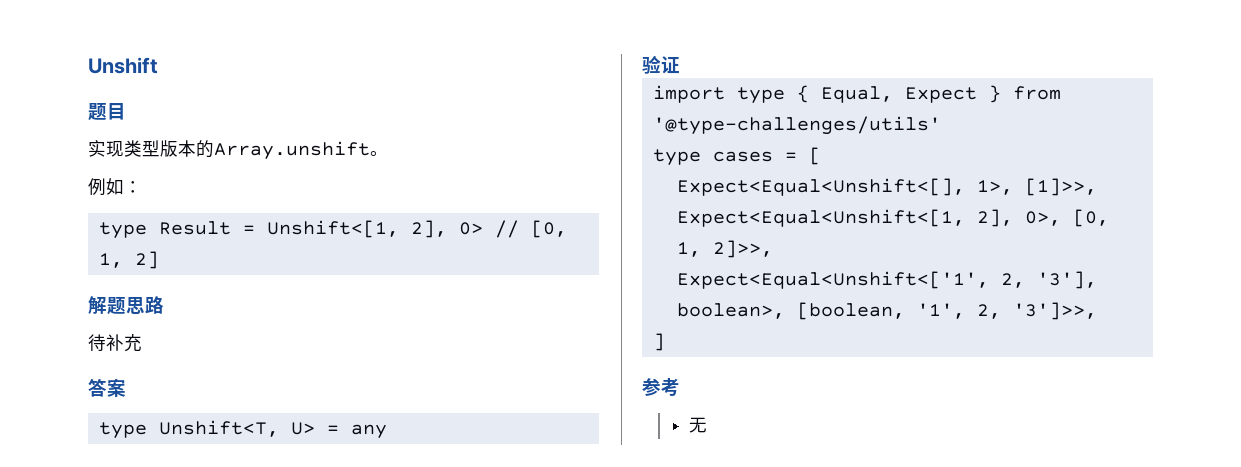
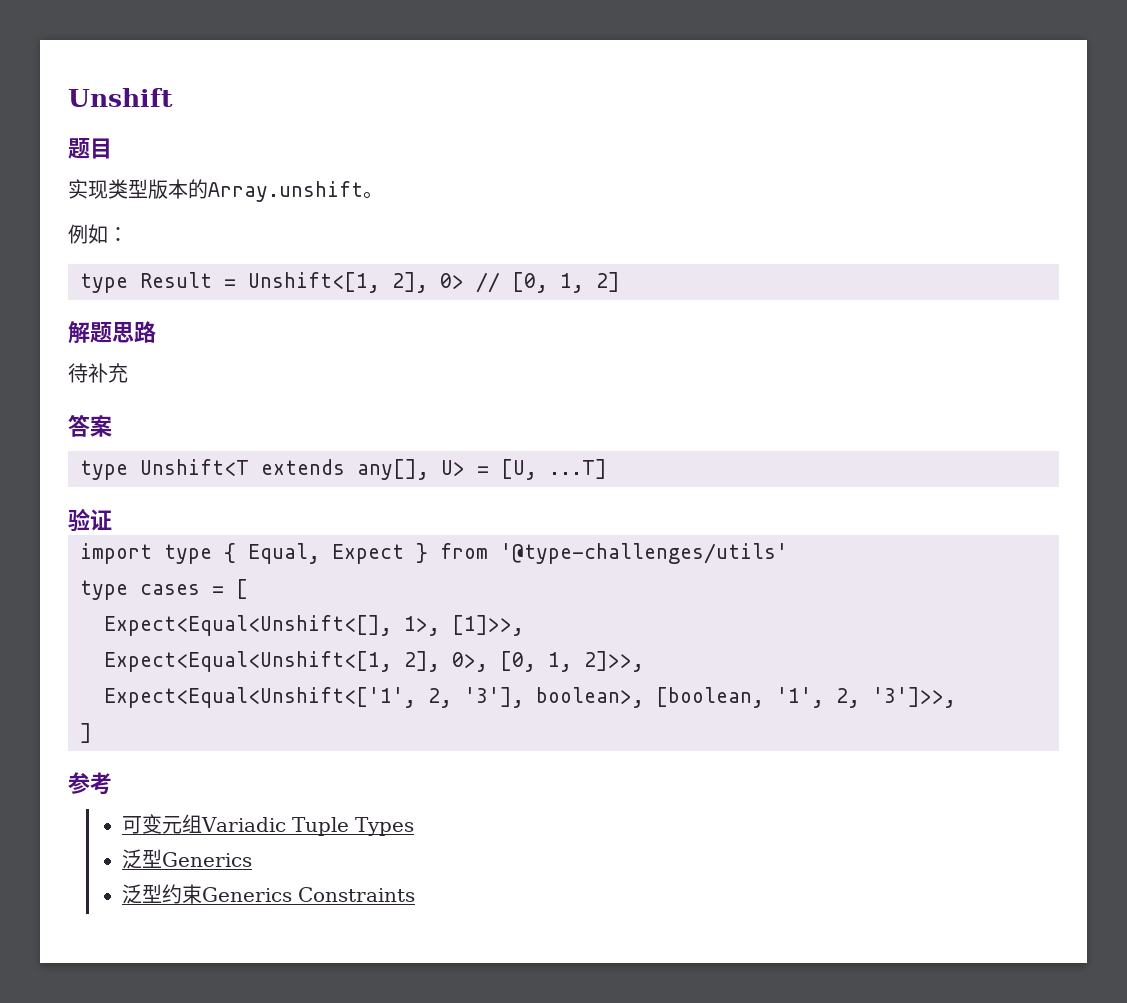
- type Unshift<T, U> = any
+ type Unshift<T extends any[], U> = [U, ...T]
- 无
+ 可变元组Variadic Tuple Types
+ 泛型Generics
+ 泛型约束Generics Constraints

